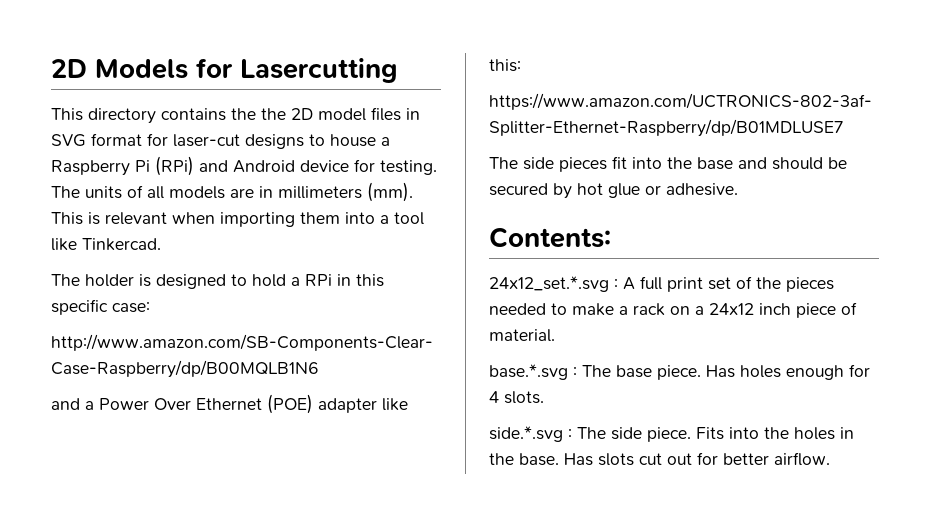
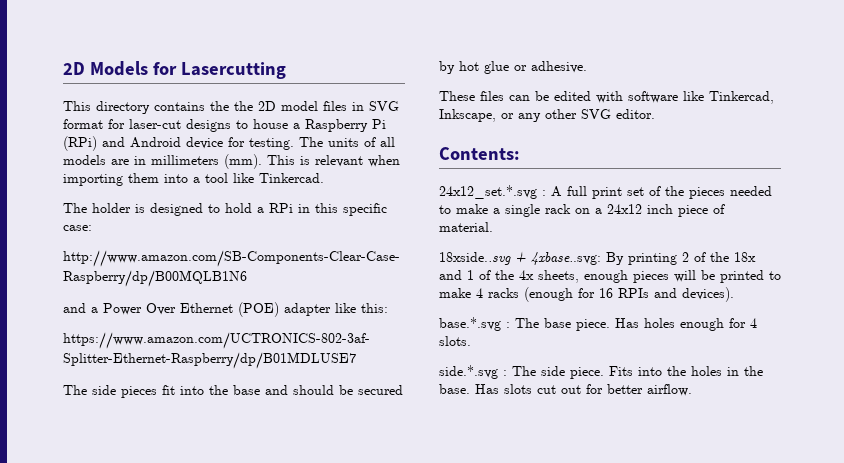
+ These files can be edited with software like Tinkercad, Inkscape, or any other SVG editor.
- 24x12_set.*.svg : A full print set of the pieces needed to make a rack on a 24x12 inch piece of material.
+ 24x12_set.*.svg : A full print set of the pieces needed to make a single rack on a 24x12 inch piece of material.
+ 18xside..svg + 4xbase..svg: By printing 2 of the 18x and 1 of the 4x sheets, enough pieces will be printed to make 4 racks (enough for 16 RPIs and devices).

